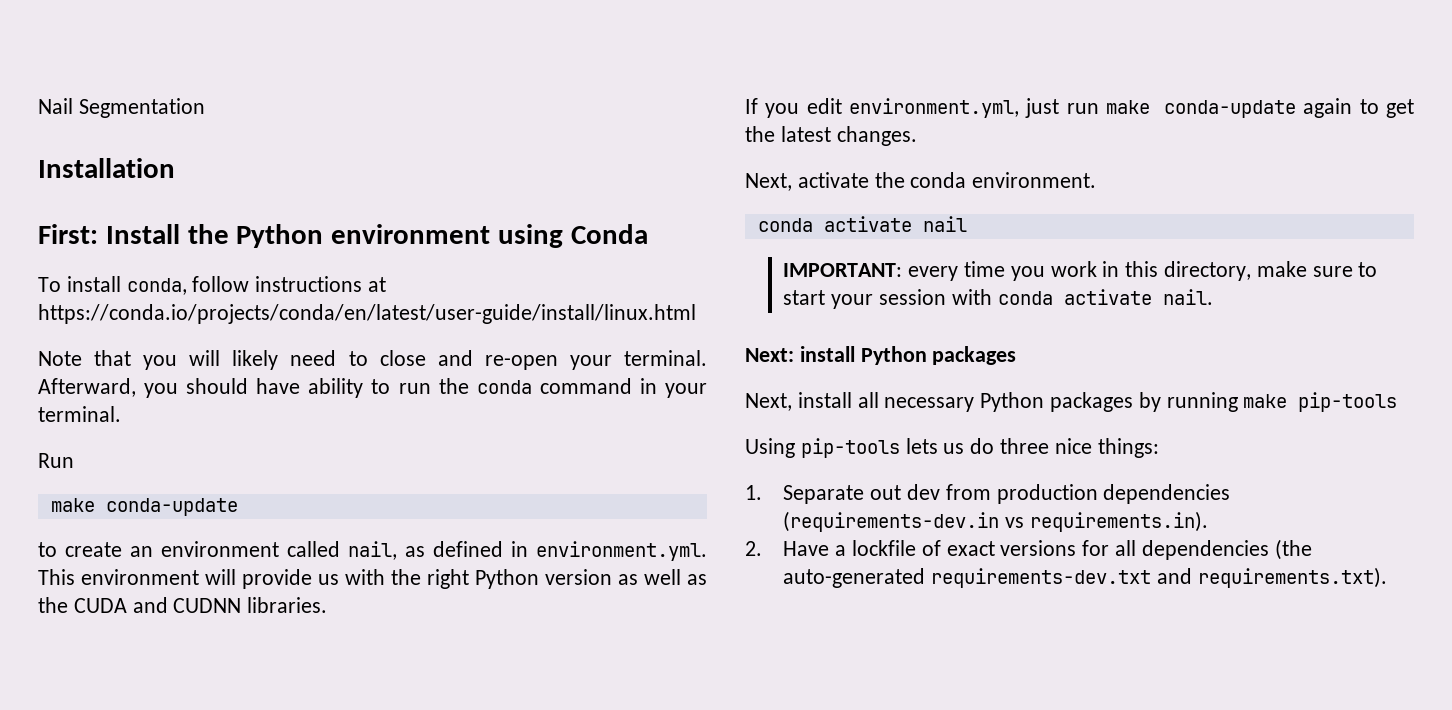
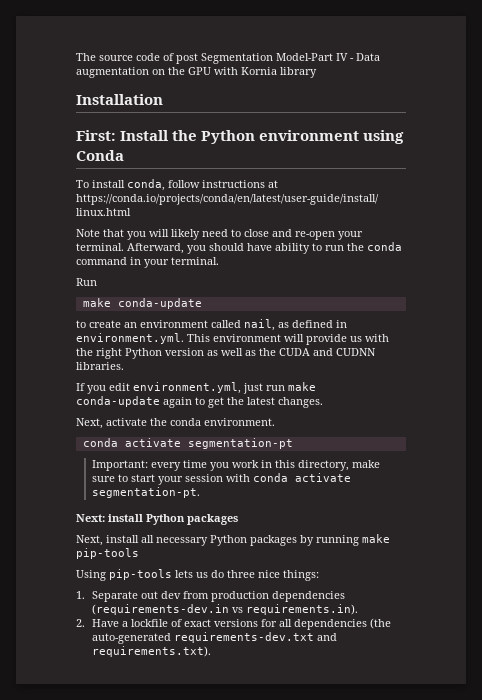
- Nail Segmentation
+ The source code of post Segmentation Model-Part IV - Data augmentation on the GPU with Kornia library
- conda activate nail
- IMPORTANT: every time you work in this directory, make sure to start your session with conda activate nail.
+ conda activate segmentation-pt
+ Important: every time you work in this directory, make sure to start your session with conda activate segmentation-pt.

